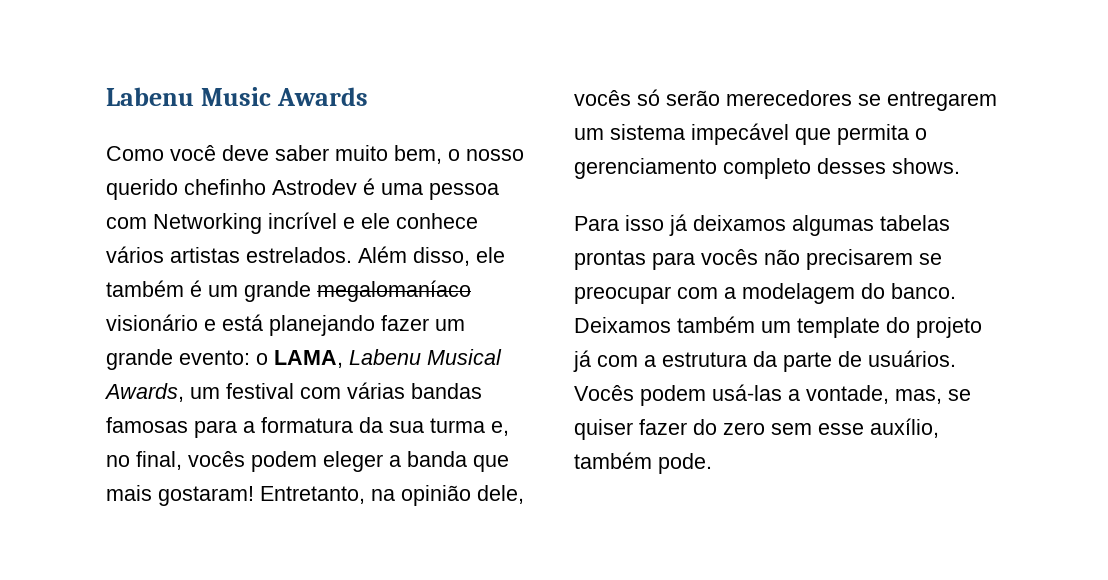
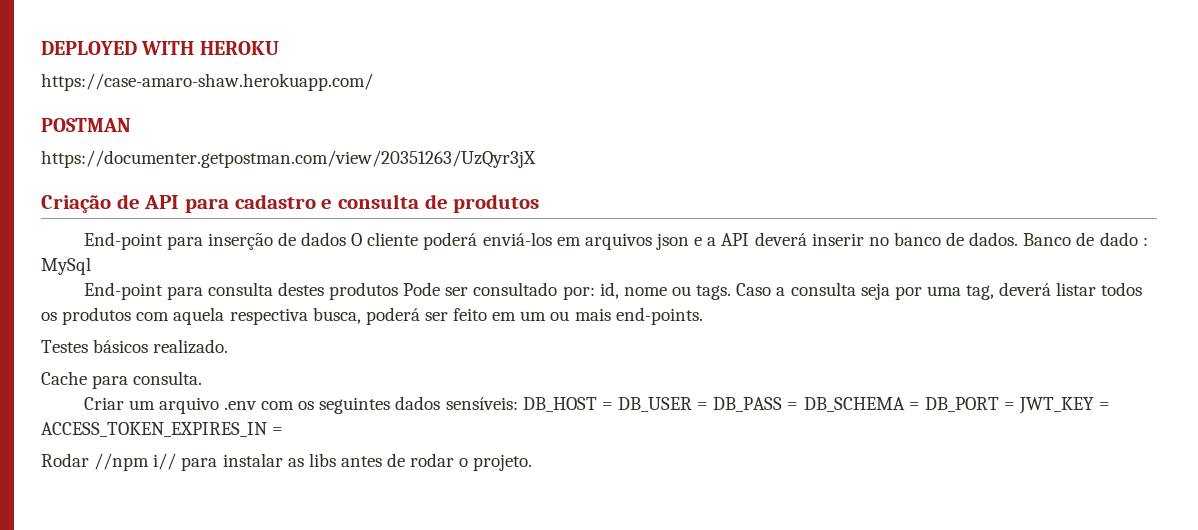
- Labenu Music Awards
- Como você deve saber muito bem, o nosso querido chefinho Astrodev é uma pessoa com Networking incrível e ele conhece vários artistas estrelados. Além disso, ele também é um grande megalomaníaco visionário e está planejando fazer um grande evento: o LAMA, Labenu Musical Awards, um festival com várias bandas famosas para a formatura da sua turma e, no final, vocês podem eleger a banda que mais gostaram! Entretanto, na opinião dele, vocês só serão merecedores se entregarem um sistema impecável que permita o gerenciamento completo desses shows.
- Para isso já deixamos algumas tabelas prontas para vocês não precisarem se preocupar com a modelagem do banco. Deixamos também um template do projeto já com a estrutura da parte de usuários. Vocês podem usá-las a vontade, mas, se quiser fazer do zero sem esse auxílio, também pode.
+ DEPLOYED WITH HEROKU
+ https://case-amaro-shaw.herokuapp.com/
+ POSTMAN
+ https://documenter.getpostman.com/view/20351263/UzQyr3jX
+ Criação de API para cadastro e consulta de produtos
+ End-point para inserção de dados O cliente poderá enviá-los em arquivos json e a API deverá inserir no banco de dados. Banco de dado : MySql
+ End-point para consulta destes produtos Pode ser consultado por: id, nome ou tags. Caso a consulta seja por uma tag, deverá listar todos os produtos com aquela respectiva busca, poderá ser feito em um ou mais end-points.
+ Testes básicos realizado.
+ Cache para consulta.
+ Criar um arquivo .env com os seguintes dados sensíveis: DB_HOST = DB_USER = DB_PASS = DB_SCHEMA = DB_PORT = JWT_KEY = ACCESS_TOKEN_EXPIRES_IN =
+ Rodar //npm i// para instalar as libs antes de rodar o projeto.

